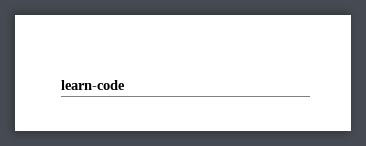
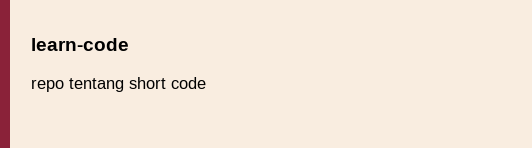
+ repo tentang short code

